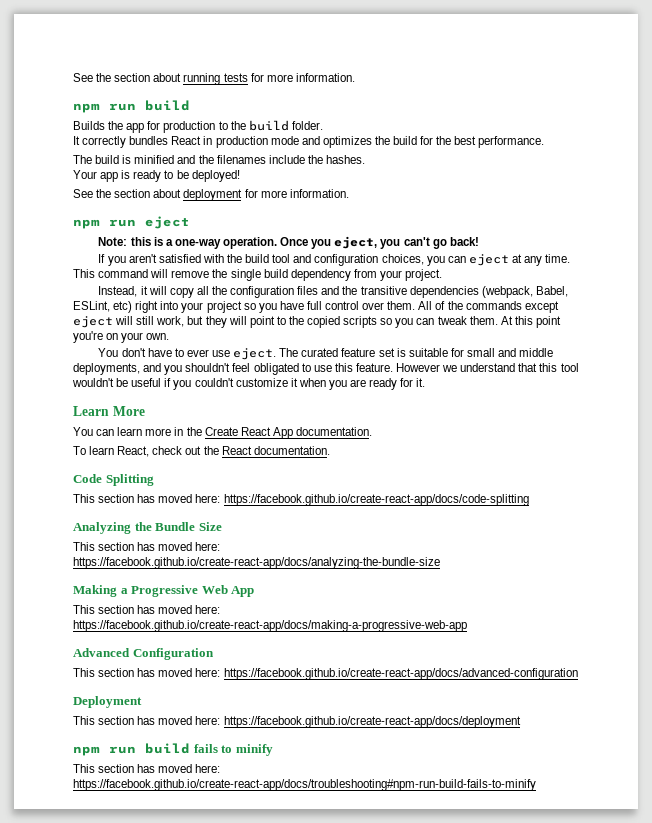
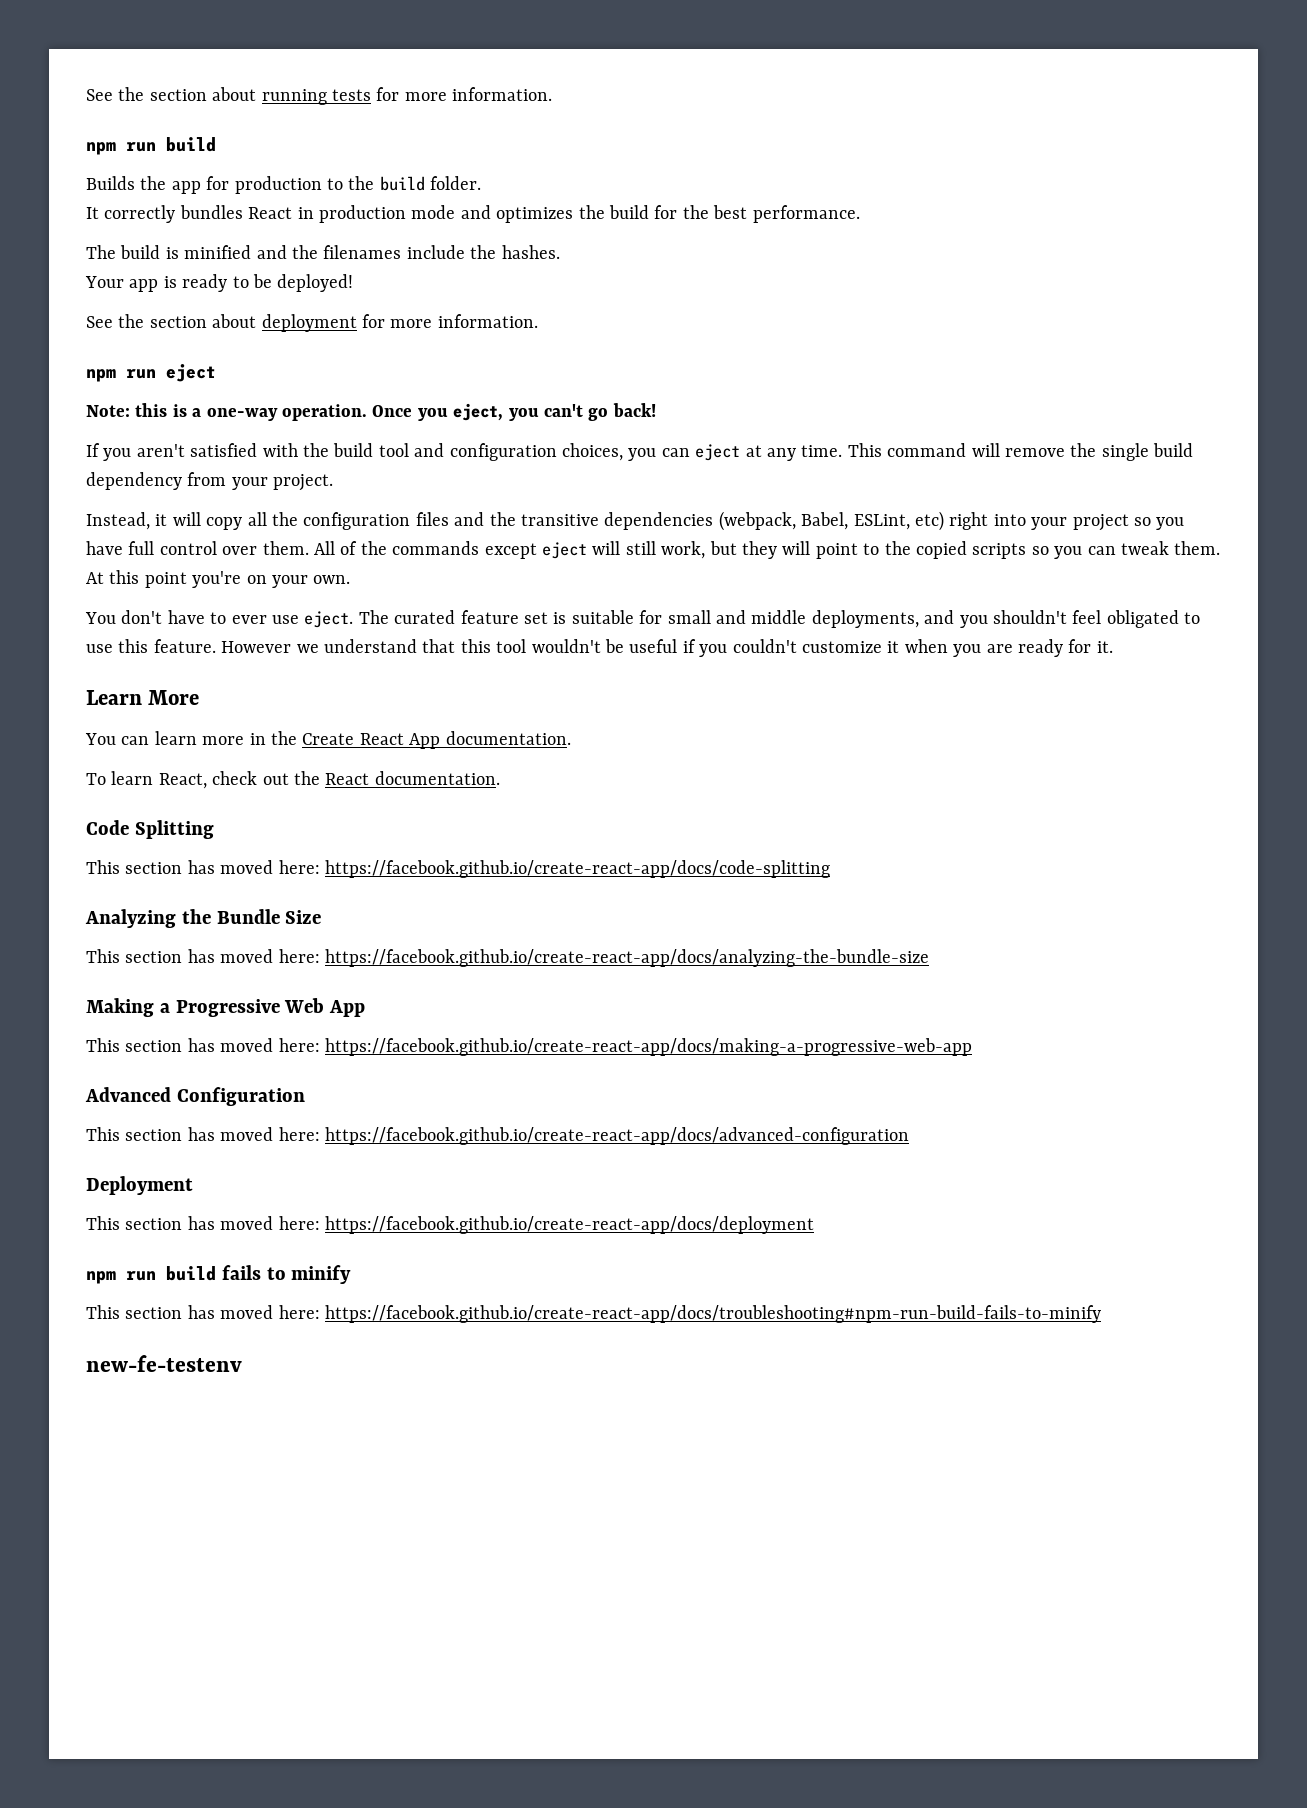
+ new-fe-testenv

